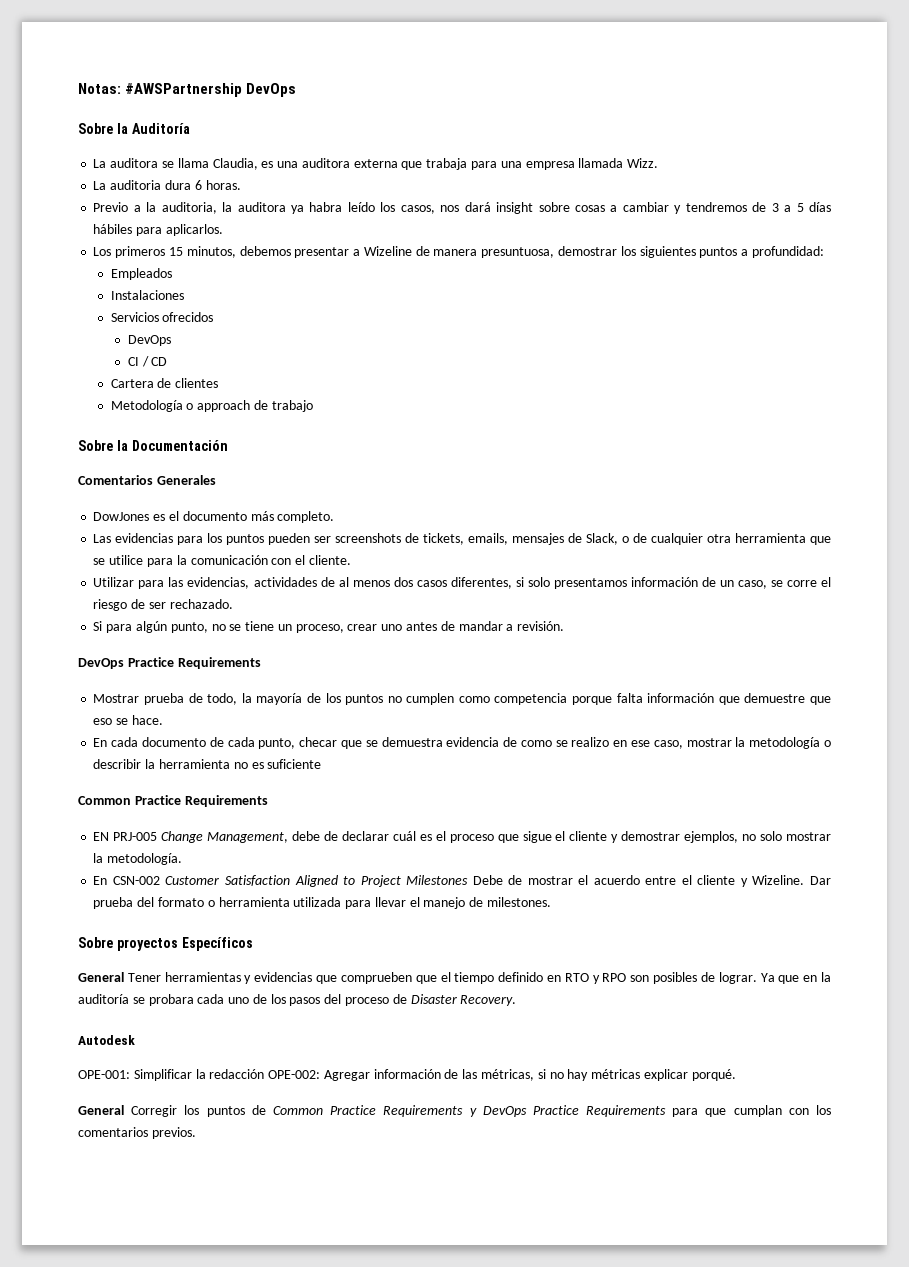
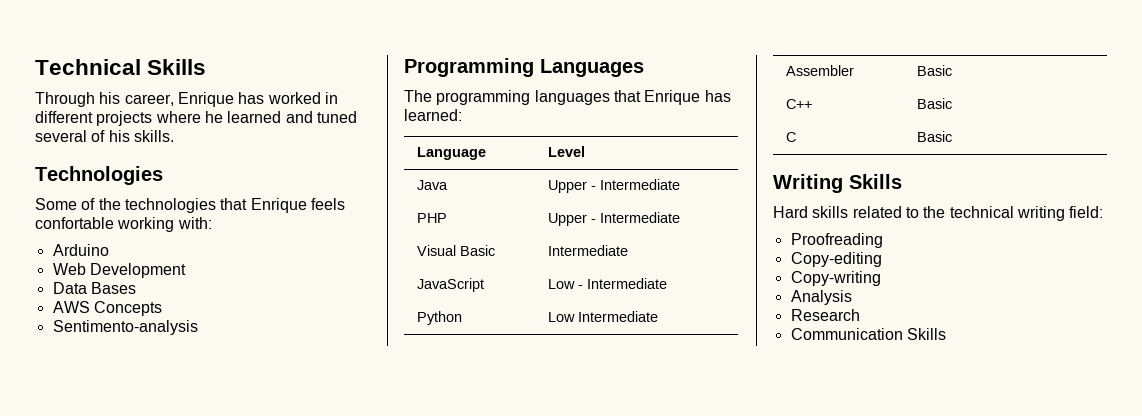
- Notas: #AWSPartnership DevOps
- Sobre la Auditoría
- La auditora se llama Claudia, es una auditora externa que trabaja para una empresa llamada Wizz.
- La auditoria dura 6 horas.
- Previo a la auditoria, la auditora ya habra leído los casos, nos dará insight sobre cosas a cambiar y tendremos de 3 a 5 días hábiles para aplicarlos.
- Los primeros 15 minutos, debemos presentar a Wizeline de manera presuntuosa, demostrar los siguientes puntos a profundidad:
- Empleados
- Instalaciones
- Servicios ofrecidos
- DevOps
- CI / CD
- Cartera de clientes
- Metodología o approach de trabajo
- Sobre la Documentación
- Comentarios Generales
- DowJones es el documento más completo.
- Las evidencias para los puntos pueden ser screenshots de tickets, emails, mensajes de Slack, o de cualquier otra herramienta que se utilice para la comunicación con el cliente.
- Utilizar para las evidencias, actividades de al menos dos casos diferentes, si solo presentamos información de un caso, se corre el riesgo de ser rechazado.
- Si para algún punto, no se tiene un proceso, crear uno antes de mandar a revisión.
- DevOps Practice Requirements
- Mostrar prueba de todo, la mayoría de los puntos no cumplen como competencia porque falta información que demuestre que eso se hace.
- En cada documento de cada punto, checar que se demuestra evidencia de como se realizo en ese caso, mostrar la metodología o describir la herramienta no es suficiente
- Common Practice Requirements
- EN PRJ-005 Change Management, debe de declarar cuál es el proceso que sigue el cliente y demostrar ejemplos, no solo mostrar la metodología.
- En CSN-002 Customer Satisfaction Aligned to Project Milestones Debe de mostrar el acuerdo entre el cliente y Wizeline. Dar prueba del formato o herramienta utilizada para llevar el manejo de milestones.
- Sobre proyectos Específicos
- General Tener herramientas y evidencias que comprueben que el tiempo definido en RTO y RPO son posibles de lograr. Ya que en la auditoría se probara cada uno de los pasos del proceso de Disaster Recovery.
- Autodesk
- OPE-001: Simplificar la redacción OPE-002: Agregar información de las métricas, si no hay métricas explicar porqué.
- General Corregir los puntos de Common Practice Requirements y DevOps Practice Requirements para que cumplan con los comentarios previos.
+ Technical Skills
+ Through his career, Enrique has worked in different projects where he learned and tuned several of his skills.
+ Technologies
+ Some of the technologies that Enrique feels confortable working with:
+ Arduino
+ Web Development
+ Data Bases
+ AWS Concepts
+ Sentimento-analysis
+ Programming Languages
+ The programming languages that Enrique has learned:
+ Language | Level
+ Java | Upper - Intermediate
+ PHP | Upper - Intermediate
+ Visual Basic | Intermediate
+ JavaScript | Low - Intermediate
+ Python | Low Intermediate
+ Assembler | Basic
+ C++ | Basic
+ C | Basic
+ Writing Skills
+ Hard skills related to the technical writing field:
+ Proofreading
+ Copy-editing
+ Copy-writing
+ Analysis
+ Research
+ Communication Skills

